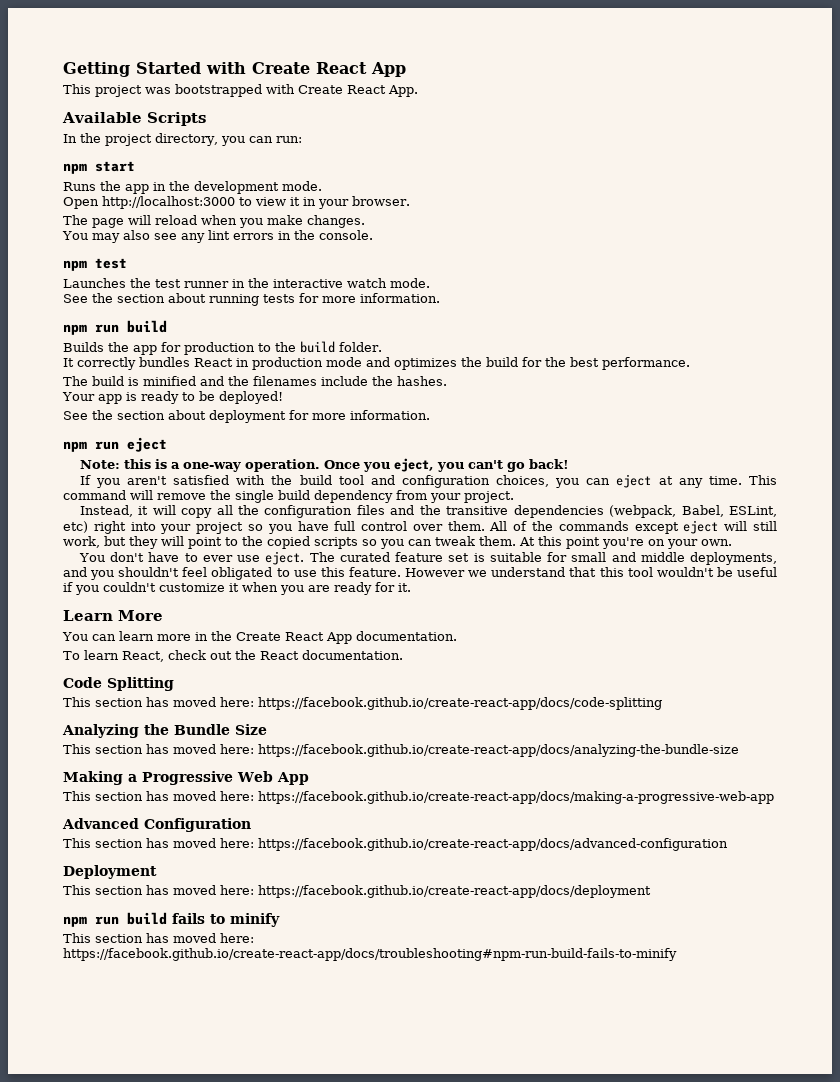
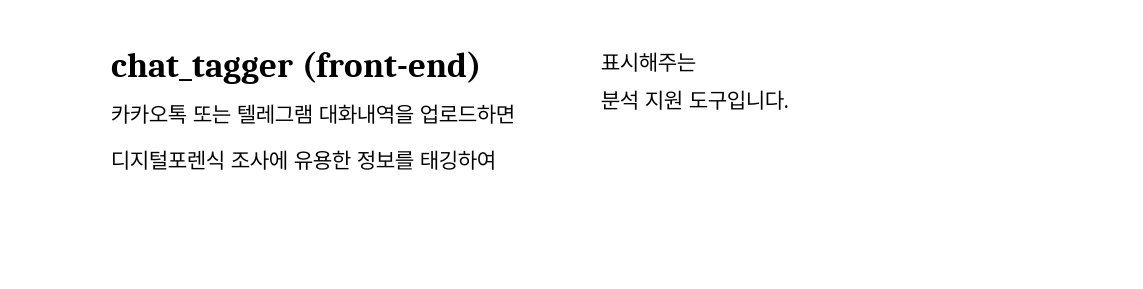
- Getting Started with Create React App
- This project was bootstrapped with Create React App.
- Available Scripts
- In the project directory, you can run:
- npm start
- Runs the app in the development mode.
- Open http://localhost:3000 to view it in your browser.
- The page will reload when you make changes.
- You may also see any lint errors in the console.
- npm test
- Launches the test runner in the interactive watch mode.
- See the section about running tests for more information.
- npm run build
- Builds the app for production to the build folder.
- It correctly bundles React in production mode and optimizes the build for the best performance.
- The build is minified and the filenames include the hashes.
- Your app is ready to be deployed!
- See the section about deployment for more information.
- npm run eject
- Note: this is a one-way operation. Once you eject, you can't go back!
- If you aren't satisfied with the build tool and configuration choices, you can eject at any time. This command will remove the single build dependency from your project.
- Instead, it will copy all the configuration files and the transitive dependencies (webpack, Babel, ESLint, etc) right into your project so you have full control over them. All of the commands except eject will still work, but they will point to the copied scripts so you can tweak them. At this point you're on your own.
- You don't have to ever use eject. The curated feature set is suitable for small and middle deployments, and you shouldn't feel obligated to use this feature. However we understand that this tool wouldn't be useful if you couldn't customize it when you are ready for it.
- Learn More
- You can learn more in the Create React App documentation.
- To learn React, check out the React documentation.
- Code Splitting
- This section has moved here: https://facebook.github.io/create-react-app/docs/code-splitting
- Analyzing the Bundle Size
- This section has moved here: https://facebook.github.io/create-react-app/docs/analyzing-the-bundle-size
- Making a Progressive Web App
- This section has moved here: https://facebook.github.io/create-react-app/docs/making-a-progressive-web-app
- Advanced Configuration
- This section has moved here: https://facebook.github.io/create-react-app/docs/advanced-configuration
- Deployment
- This section has moved here: https://facebook.github.io/create-react-app/docs/deployment
- npm run build fails to minify
- This section has moved here: https://facebook.github.io/create-react-app/docs/troubleshooting#npm-run-build-fails-to-minify
+ chat_tagger (front-end)
+ 카카오톡 또는 텔레그램 대화내역을 업로드하면
+ 디지털포렌식 조사에 유용한 정보를 태깅하여 표시해주는
+ 분석 지원 도구입니다.

